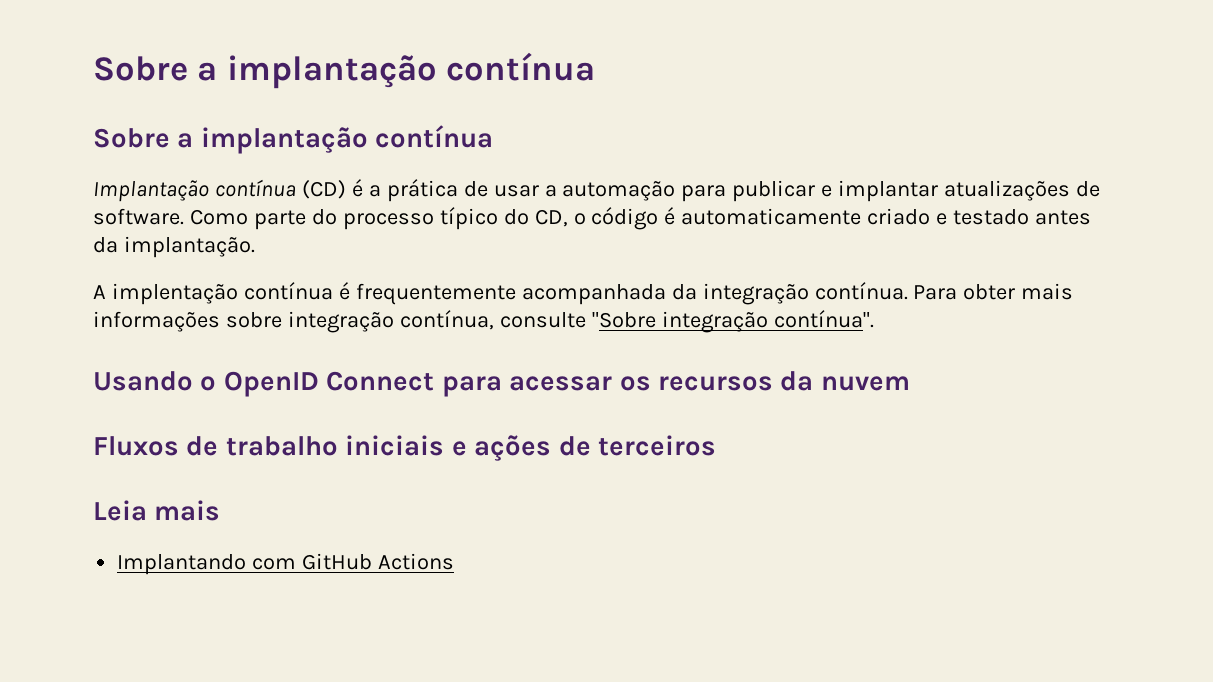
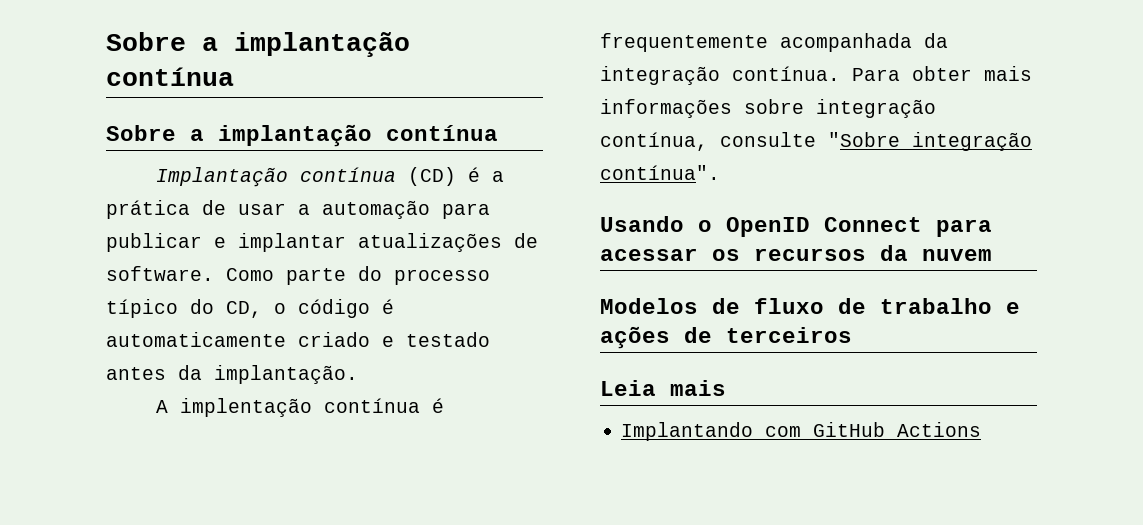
- Fluxos de trabalho iniciais e ações de terceiros
+ Modelos de fluxo de trabalho e ações de terceiros

